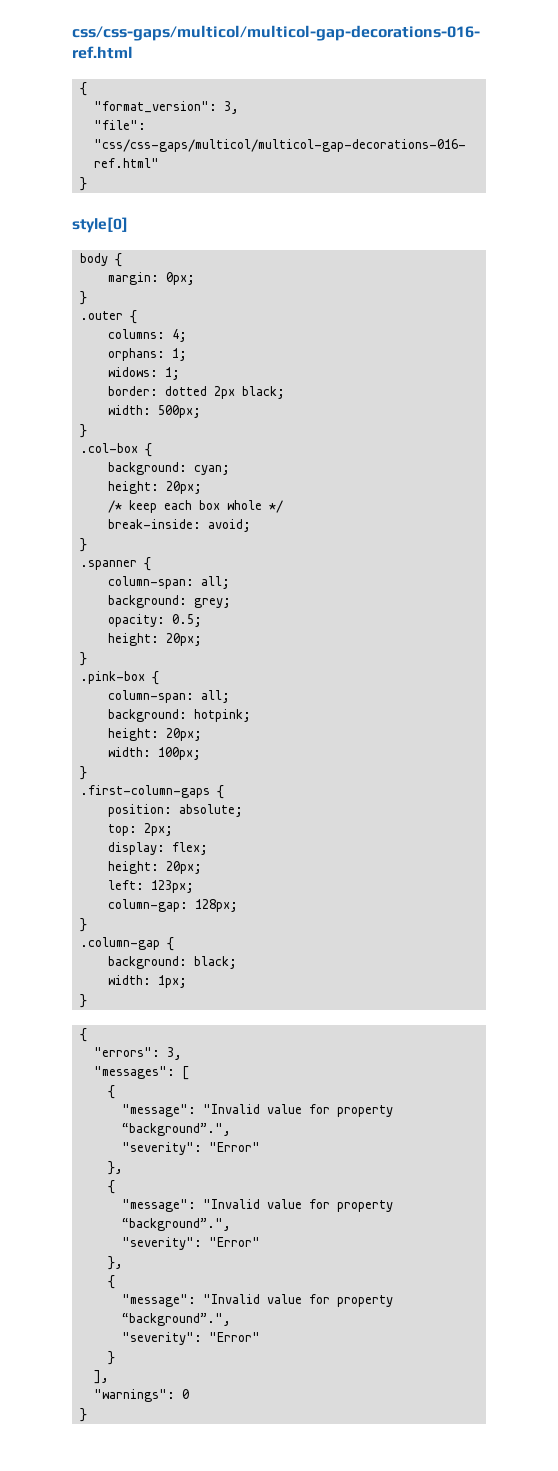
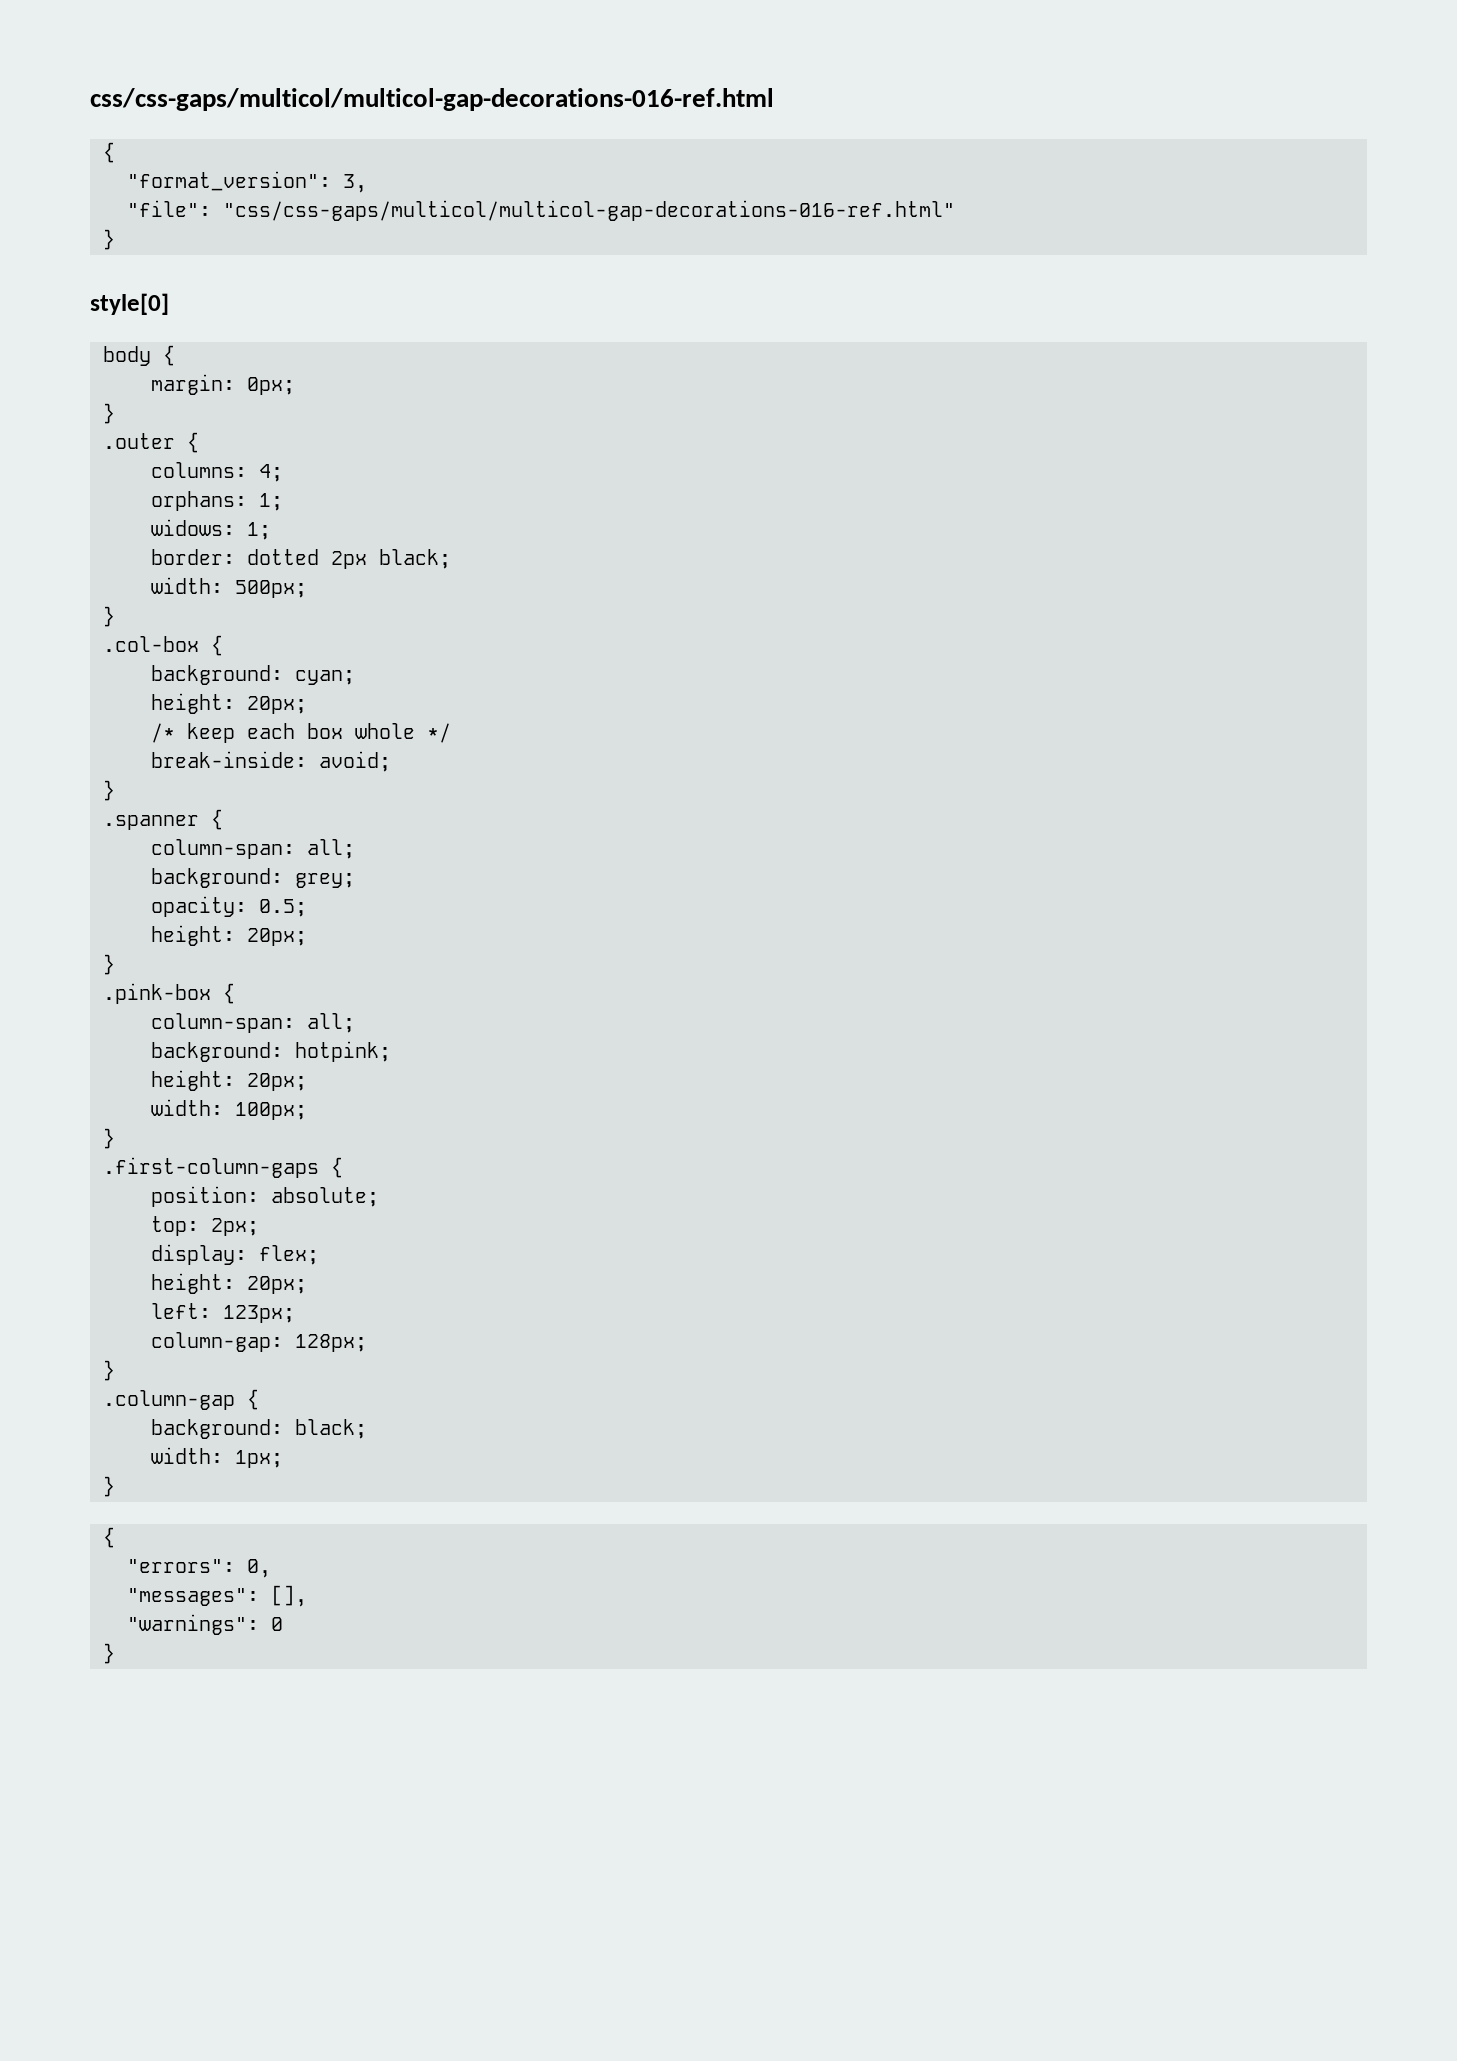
- "errors": 3,
+ "errors": 0,
- "messages": [
- {
- "message": "Invalid value for property “background”.",
- "severity": "Error"
- },
- {
- "message": "Invalid value for property “background”.",
- "severity": "Error"
- },
- {
- "message": "Invalid value for property “background”.",
- "severity": "Error"
- }
- ],
+ "messages": [],

